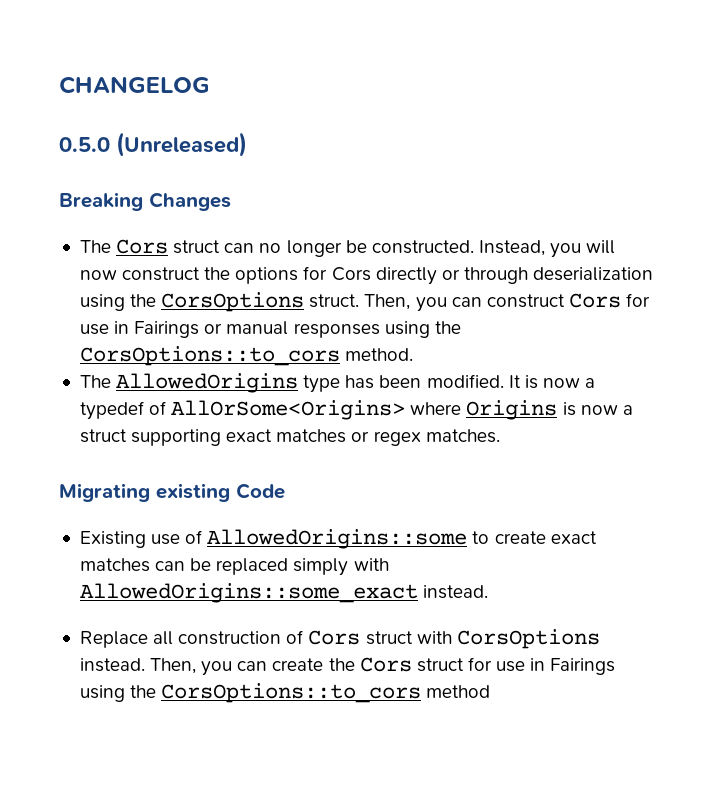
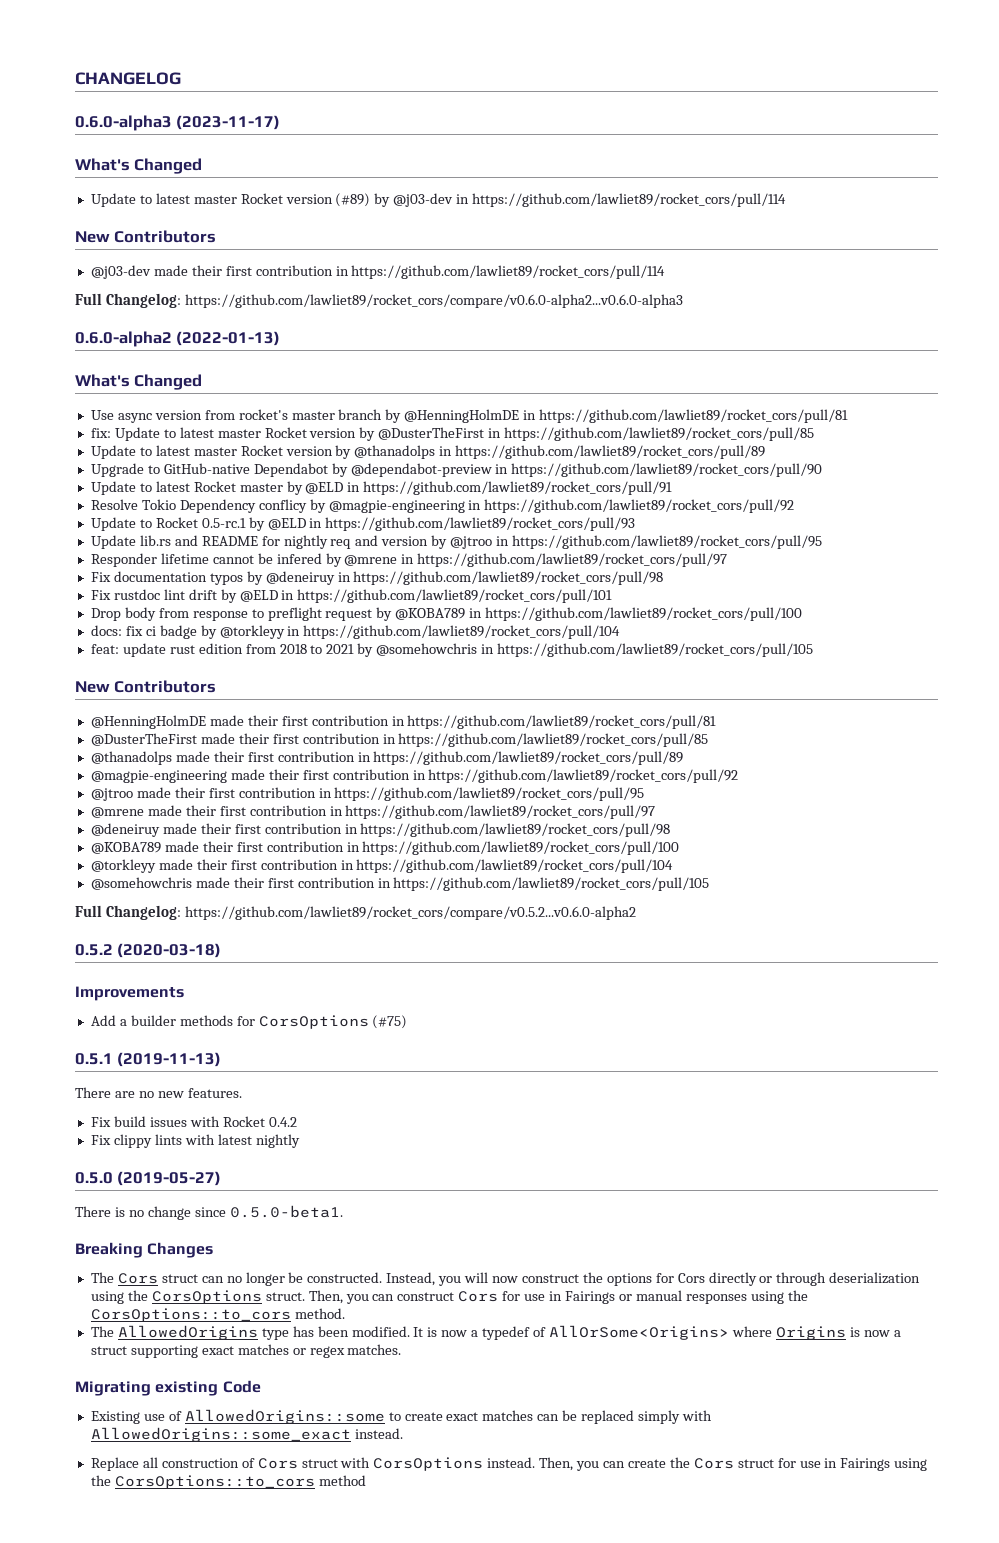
- 0.5.0 (Unreleased)
+ 0.6.0-alpha3 (2023-11-17)
+ What's Changed
+ Update to latest master Rocket version (#89) by @j03-dev in https://github.com/lawliet89/rocket_cors/pull/114
+ New Contributors
+ @j03-dev made their first contribution in https://github.com/lawliet89/rocket_cors/pull/114
+ Full Changelog: https://github.com/lawliet89/rocket_cors/compare/v0.6.0-alpha2...v0.6.0-alpha3
+ 0.6.0-alpha2 (2022-01-13)
+ What's Changed
+ Use async version from rocket's master branch by @HenningHolmDE in https://github.com/lawliet89/rocket_cors/pull/81
+ fix: Update to latest master Rocket version by @DusterTheFirst in https://github.com/lawliet89/rocket_cors/pull/85
+ Update to latest master Rocket version by @thanadolps in https://github.com/lawliet89/rocket_cors/pull/89
+ Upgrade to GitHub-native Dependabot by @dependabot-preview in https://github.com/lawliet89/rocket_cors/pull/90
+ Update to latest Rocket master by @ELD in https://github.com/lawliet89/rocket_cors/pull/91
+ Resolve Tokio Dependency conflicy by @magpie-engineering in https://github.com/lawliet89/rocket_cors/pull/92
+ Update to Rocket 0.5-rc.1 by @ELD in https://github.com/lawliet89/rocket_cors/pull/93
+ Update lib.rs and README for nightly req and version by @jtroo in https://github.com/lawliet89/rocket_cors/pull/95
+ Responder lifetime cannot be infered by @mrene in https://github.com/lawliet89/rocket_cors/pull/97
+ Fix documentation typos by @deneiruy in https://github.com/lawliet89/rocket_cors/pull/98
+ Fix rustdoc lint drift by @ELD in https://github.com/lawliet89/rocket_cors/pull/101
+ Drop body from response to preflight request by @KOBA789 in https://github.com/lawliet89/rocket_cors/pull/100
+ docs: fix ci badge by @torkleyy in https://github.com/lawliet89/rocket_cors/pull/104
+ feat: update rust edition from 2018 to 2021 by @somehowchris in https://github.com/lawliet89/rocket_cors/pull/105
+ New Contributors
+ @HenningHolmDE made their first contribution in https://github.com/lawliet89/rocket_cors/pull/81
+ @DusterTheFirst made their first contribution in https://github.com/lawliet89/rocket_cors/pull/85
+ @thanadolps made their first contribution in https://github.com/lawliet89/rocket_cors/pull/89
+ @magpie-engineering made their first contribution in https://github.com/lawliet89/rocket_cors/pull/92
+ @jtroo made their first contribution in https://github.com/lawliet89/rocket_cors/pull/95
+ @mrene made their first contribution in https://github.com/lawliet89/rocket_cors/pull/97
+ @deneiruy made their first contribution in https://github.com/lawliet89/rocket_cors/pull/98
+ @KOBA789 made their first contribution in https://github.com/lawliet89/rocket_cors/pull/100
+ @torkleyy made their first contribution in https://github.com/lawliet89/rocket_cors/pull/104
+ @somehowchris made their first contribution in https://github.com/lawliet89/rocket_cors/pull/105
+ Full Changelog: https://github.com/lawliet89/rocket_cors/compare/v0.5.2...v0.6.0-alpha2
+ 0.5.2 (2020-03-18)
+ Improvements
+ Add a builder methods for CorsOptions (#75)
+ 0.5.1 (2019-11-13)
+ There are no new features.
+ Fix build issues with Rocket 0.4.2
+ Fix clippy lints with latest nightly
+ 0.5.0 (2019-05-27)
+ There is no change since 0.5.0-beta1.

